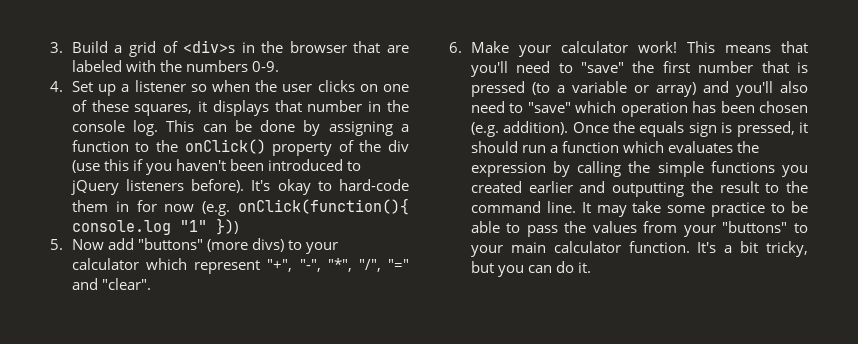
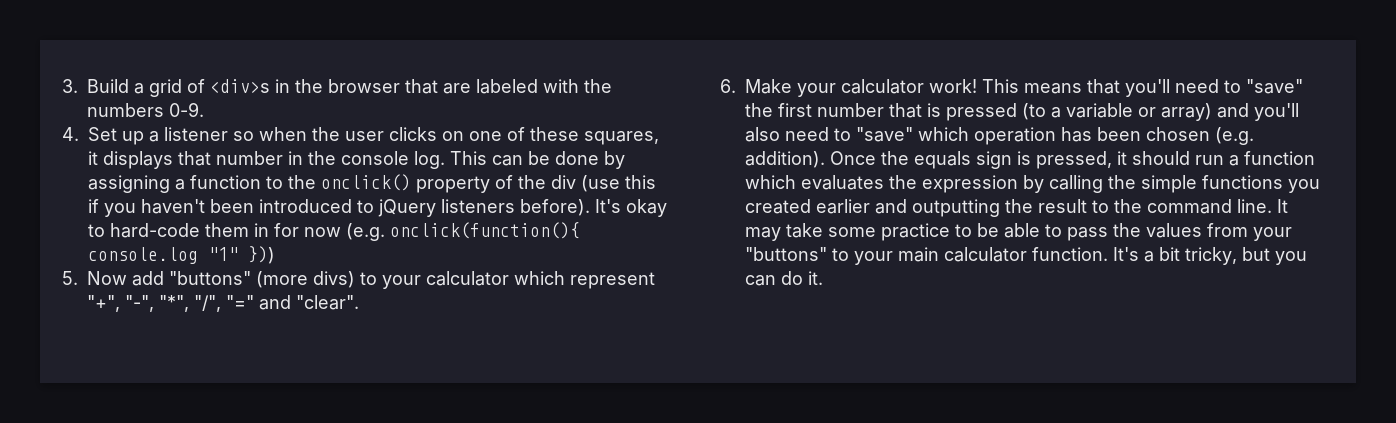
- This can be done by assigning a function to the onClick() property of the div (use this if you haven't been introduced to jQuery listeners before).
+ This can be done by assigning a function to the onclick() property of the div (use this if you haven't been introduced to jQuery listeners before).
- It's okay to hard-code them in for now (e.g. onClick(function(){ console.log "1" }))
+ It's okay to hard-code them in for now (e.g. onclick(function(){ console.log "1" }))

